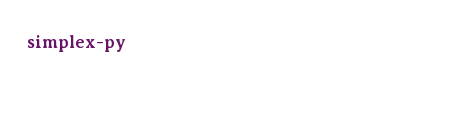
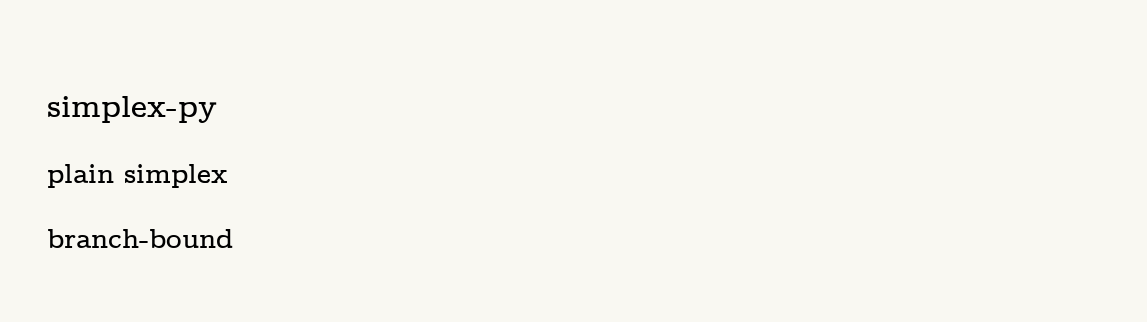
+ plain simplex
+ branch-bound

